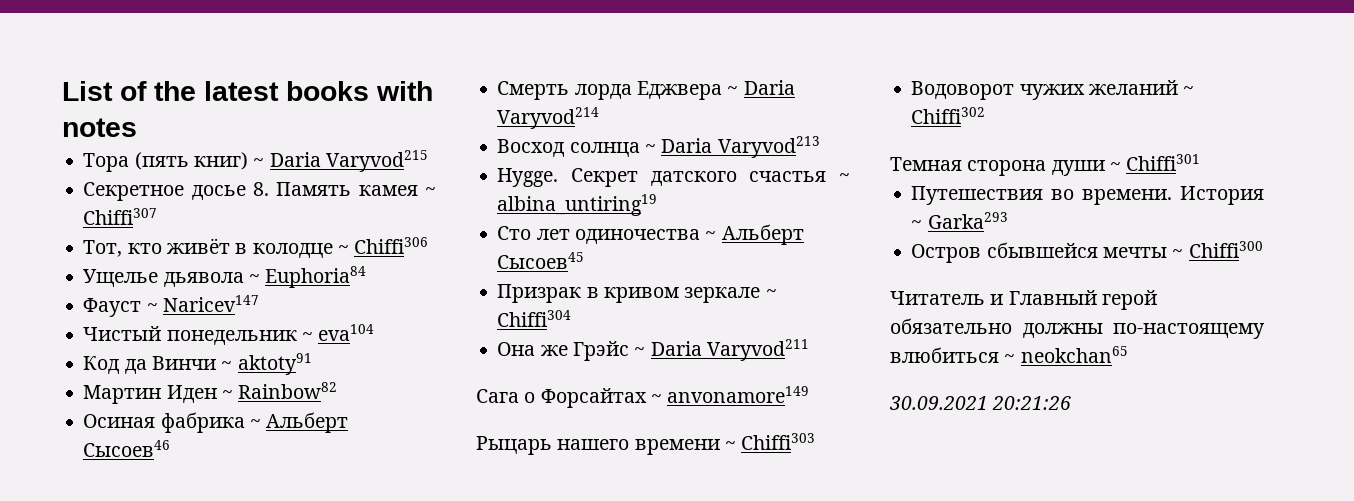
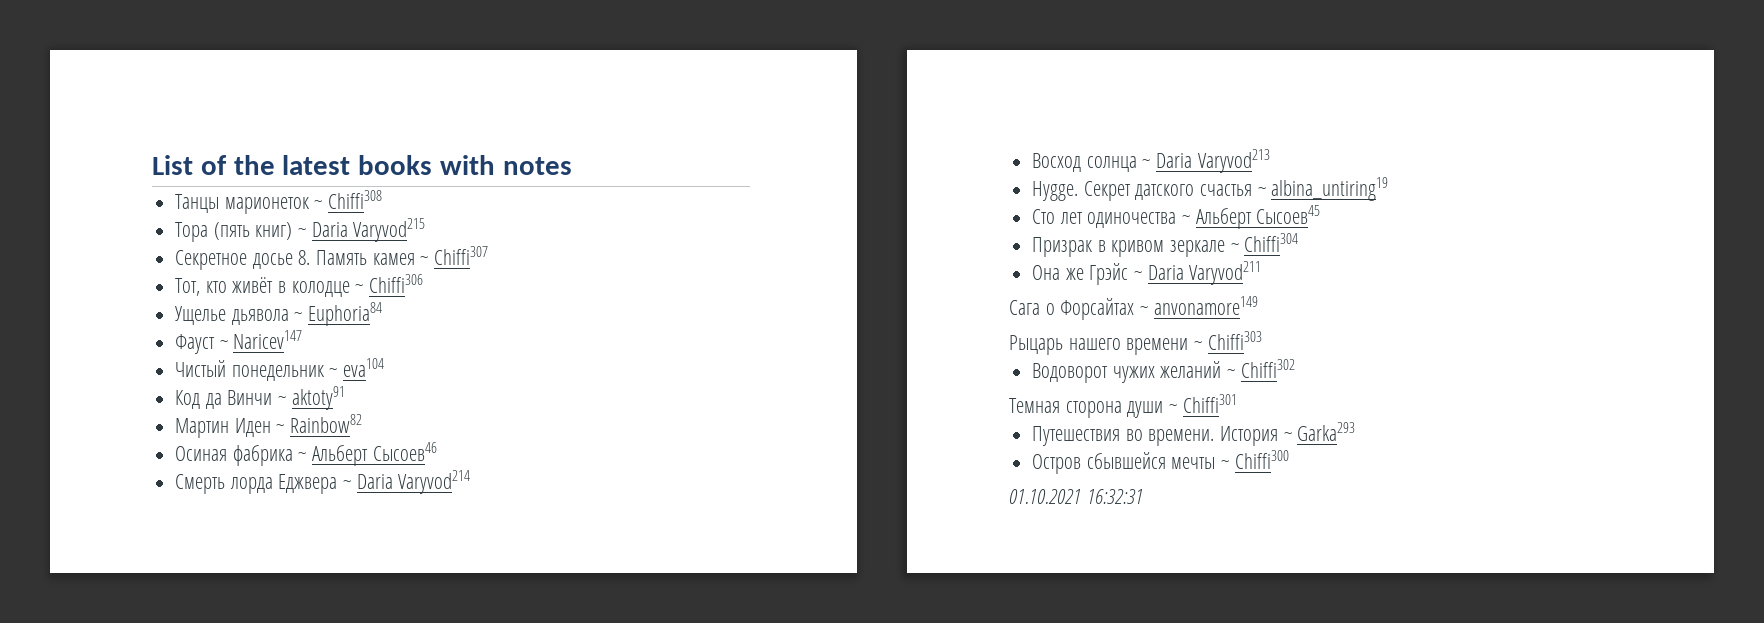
+ Танцы марионеток ~ Chiffi308
- Читатель и Главный герой обязательно должны по-настоящему влюбиться ~ neokchan65
- 30.09.2021 20:21:26
+ 01.10.2021 16:32:31

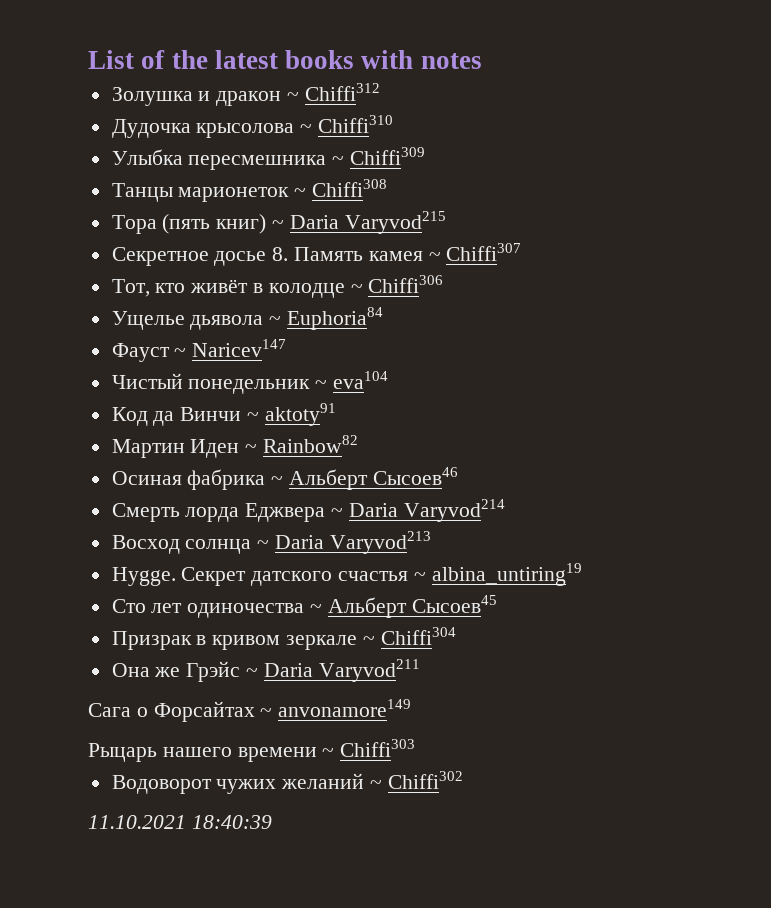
+ Золушка и дракон ~ Chiffi312
+ Дудочка крысолова ~ Chiffi310
+ Улыбка пересмешника ~ Chiffi309
- Темная сторона души ~ Chiffi301
- Путешествия во времени. История ~ Garka293
- Остров сбывшейся мечты ~ Chiffi300
- 01.10.2021 16:32:31
+ 11.10.2021 18:40:39

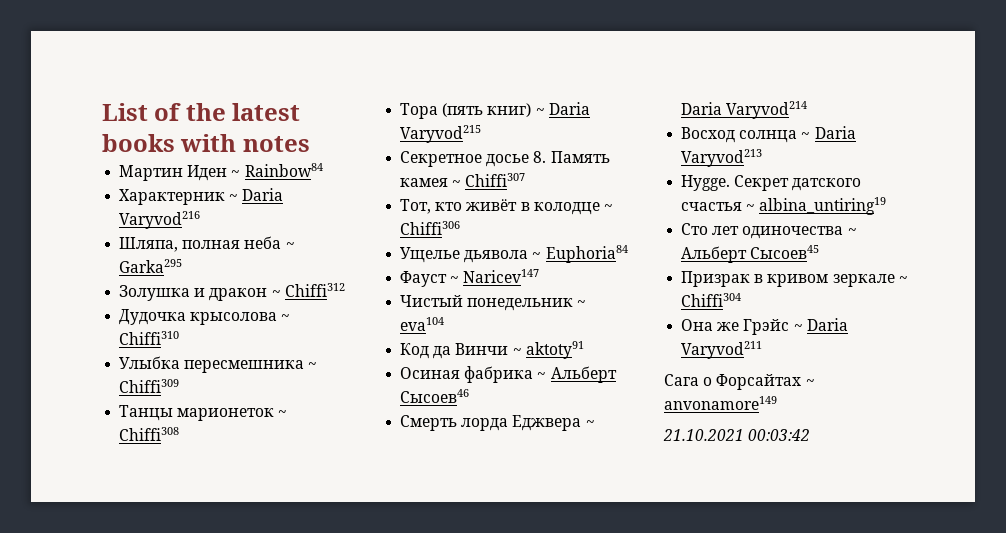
+ Мартин Иден ~ Rainbow84
+ Характерник ~ Daria Varyvod216
+ Шляпа, полная неба ~ Garka295
- Мартин Иден ~ Rainbow82
- Рыцарь нашего времени ~ Chiffi303
- Водоворот чужих желаний ~ Chiffi302
- 11.10.2021 18:40:39
+ 21.10.2021 00:03:42

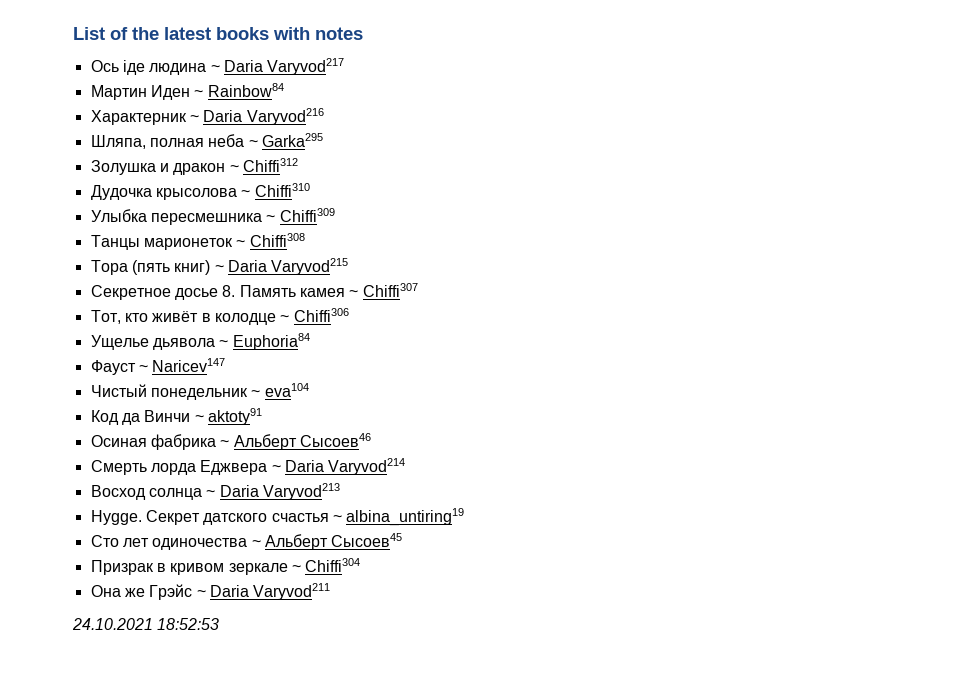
+ Ось іде людина ~ Daria Varyvod217
- Сага о Форсайтах ~ anvonamore149
- 21.10.2021 00:03:42
+ 24.10.2021 18:52:53

